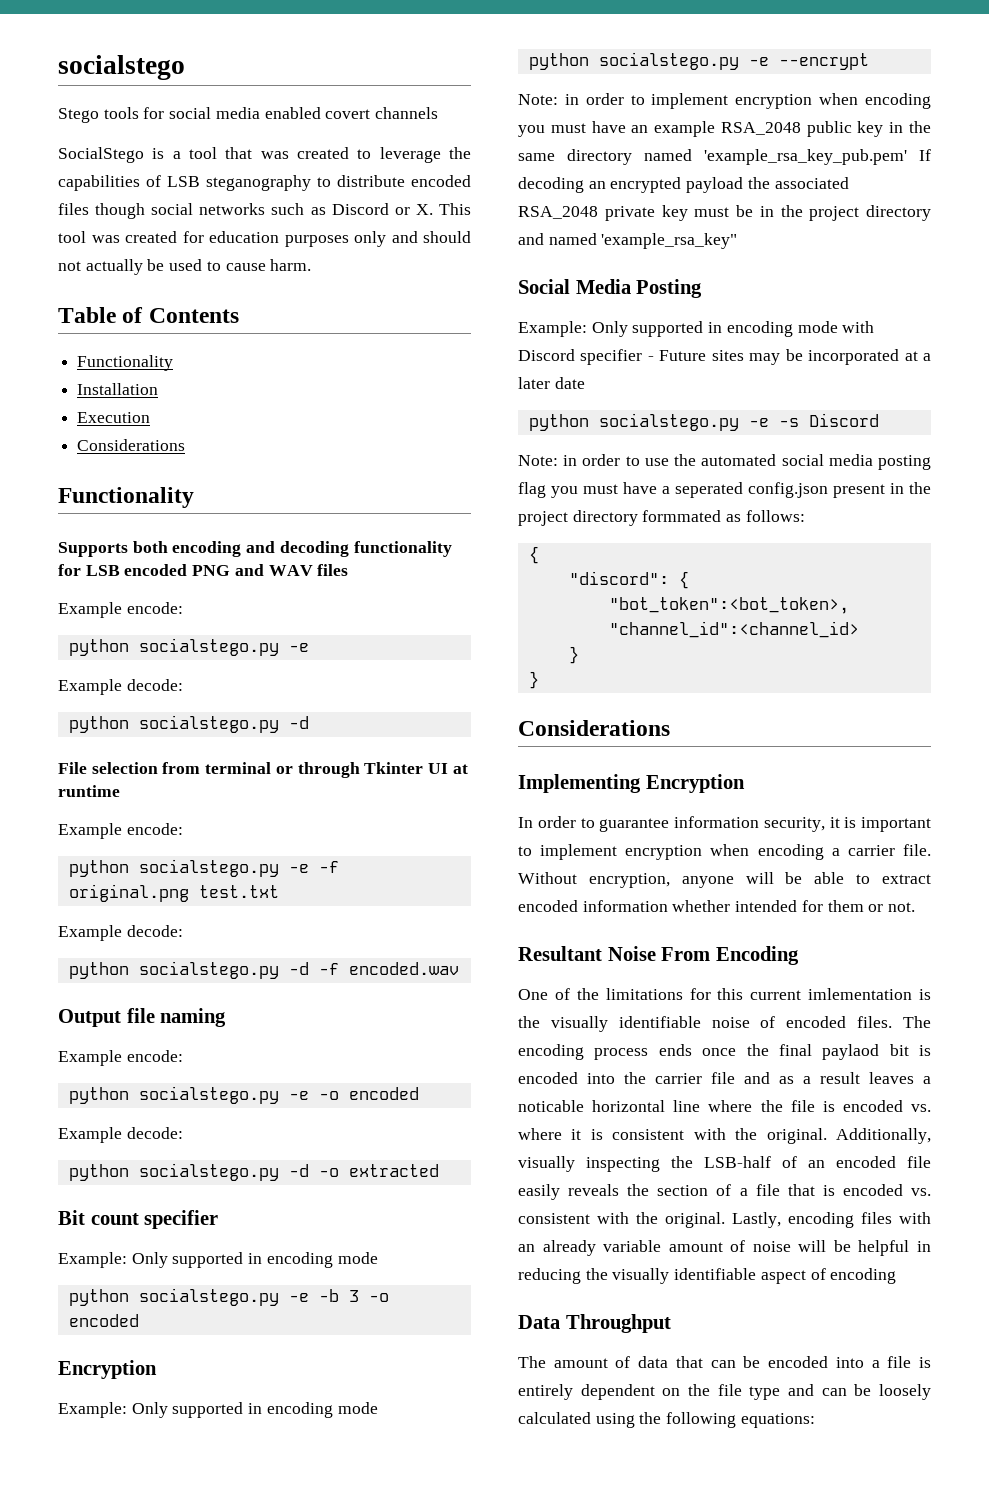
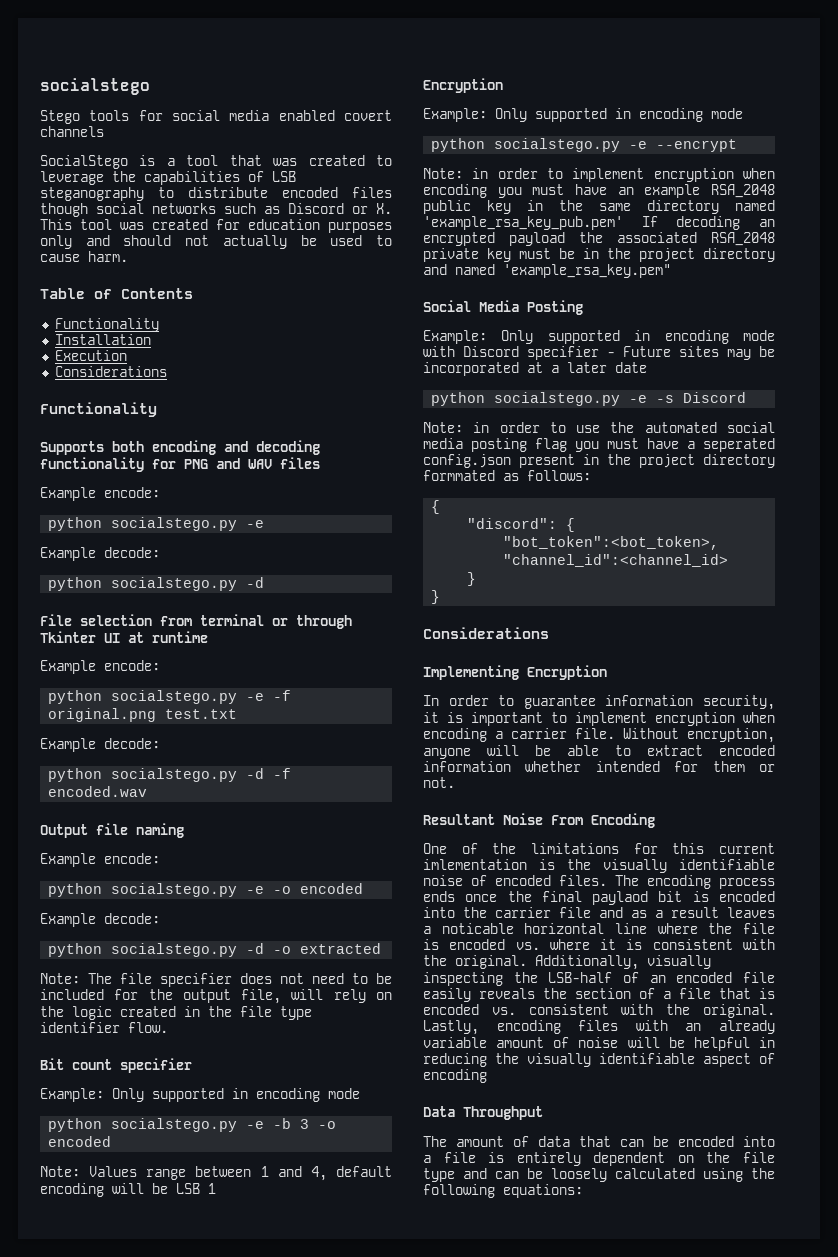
- Supports both encoding and decoding functionality for LSB encoded PNG and WAV files
+ Supports both encoding and decoding functionality for PNG and WAV files
+ Note: The file specifier does not need to be included for the output file, will rely on the logic created in the file type identifier flow.
+ Note: Values range between 1 and 4, default encoding will be LSB 1
- Note: in order to implement encryption when encoding you must have an example RSA_2048 public key in the same directory named 'example_rsa_key_pub.pem' If decoding an encrypted payload the associated RSA_2048 private key must be in the project directory and named 'example_rsa_key"
+ Note: in order to implement encryption when encoding you must have an example RSA_2048 public key in the same directory named 'example_rsa_key_pub.pem' If decoding an encrypted payload the associated RSA_2048 private key must be in the project directory and named 'example_rsa_key.pem"

